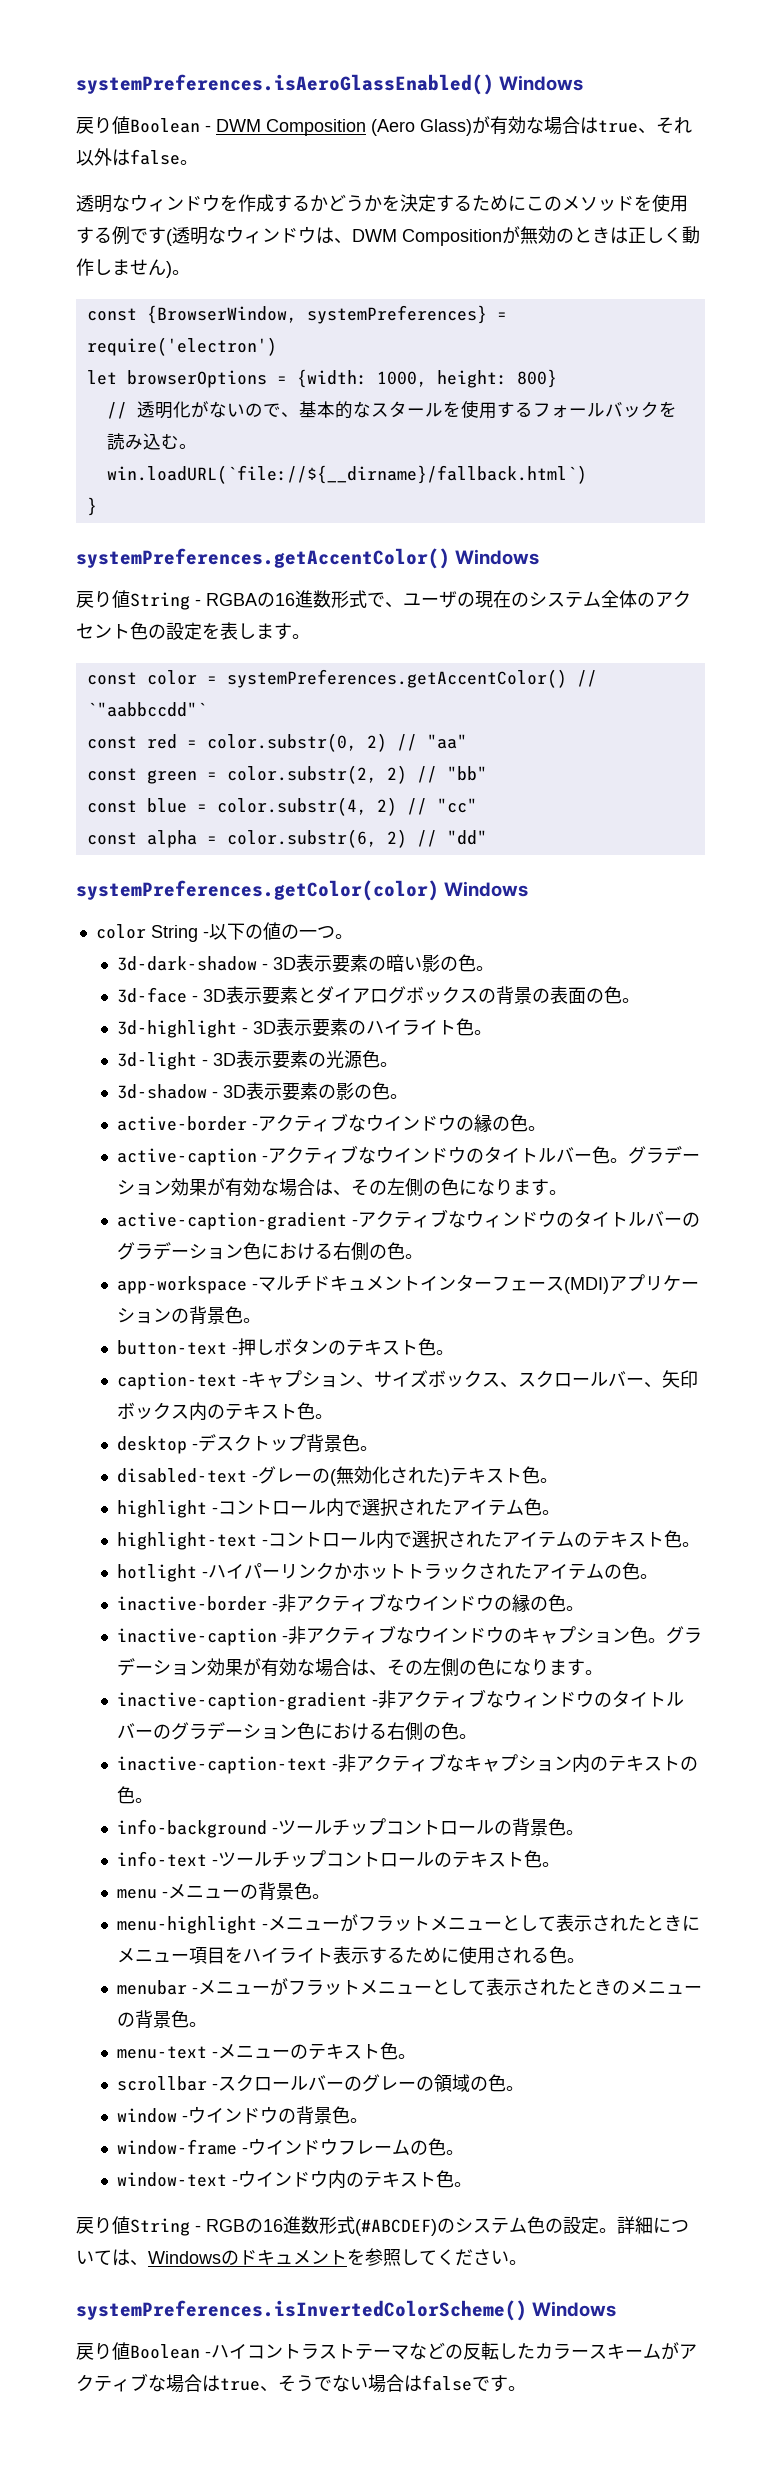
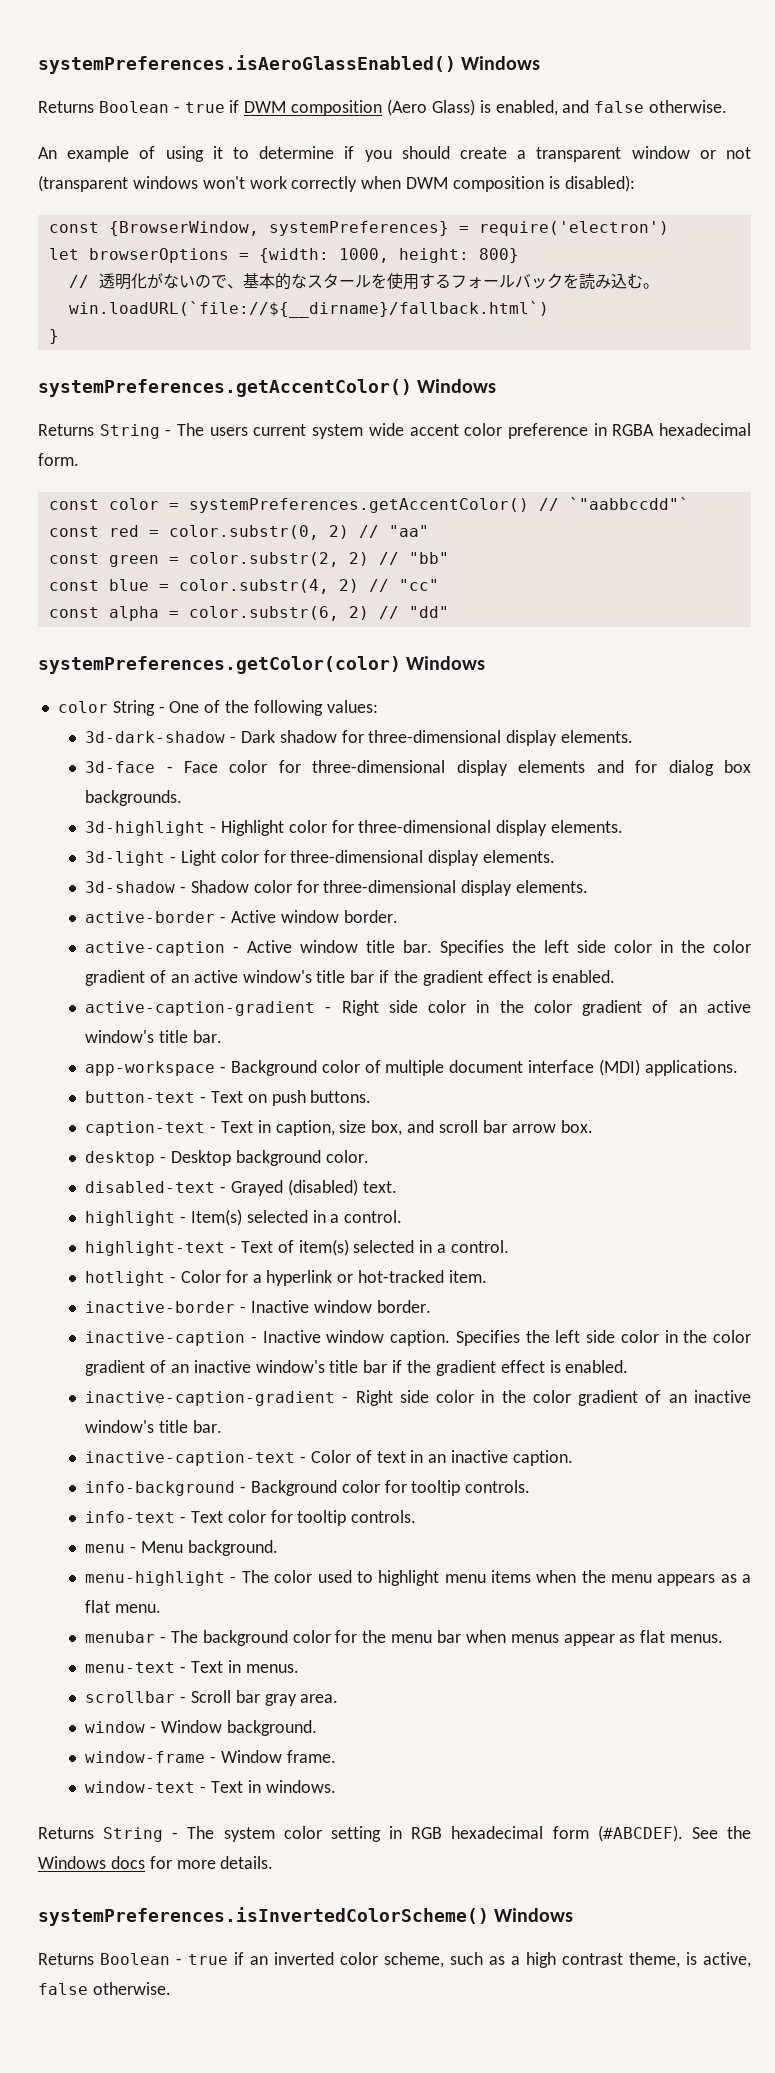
- 戻り値Boolean - DWM Composition (Aero Glass)が有効な場合はtrue、それ以外はfalse。
- 透明なウィンドウを作成するかどうかを決定するためにこのメソッドを使用する例です(透明なウィンドウは、DWM Compositionが無効のときは正しく動作しません)。
+ Returns Boolean - true if DWM composition (Aero Glass) is enabled, and false otherwise.
+ An example of using it to determine if you should create a transparent window or not (transparent windows won't work correctly when DWM composition is disabled):
- 戻り値String - RGBAの16進数形式で、ユーザの現在のシステム全体のアクセント色の設定を表します。
+ Returns String - The users current system wide accent color preference in RGBA hexadecimal form.
- color String -以下の値の一つ。
- 3d-dark-shadow - 3D表示要素の暗い影の色。
- 3d-face - 3D表示要素とダイアログボックスの背景の表面の色。
- 3d-highlight - 3D表示要素のハイライト色。
- 3d-light - 3D表示要素の光源色。
- 3d-shadow - 3D表示要素の影の色。
- active-border -アクティブなウインドウの縁の色。
- active-caption -アクティブなウインドウのタイトルバー色。グラデーション効果が有効な場合は、その左側の色になります。
- active-caption-gradient -アクティブなウィンドウのタイトルバーのグラデーション色における右側の色。
- app-workspace -マルチドキュメントインターフェース(MDI)アプリケーションの背景色。
- button-text -押しボタンのテキスト色。
- caption-text -キャプション、サイズボックス、スクロールバー、矢印ボックス内のテキスト色。
- desktop -デスクトップ背景色。
- disabled-text -グレーの(無効化された)テキスト色。
- highlight -コントロール内で選択されたアイテム色。
- highlight-text -コントロール内で選択されたアイテムのテキスト色。
- hotlight -ハイパーリンクかホットトラックされたアイテムの色。
- inactive-border -非アクティブなウインドウの縁の色。
- inactive-caption -非アクティブなウインドウのキャプション色。グラデーション効果が有効な場合は、その左側の色になります。
- inactive-caption-gradient -非アクティブなウィンドウのタイトルバーのグラデーション色における右側の色。
- inactive-caption-text -非アクティブなキャプション内のテキストの色。
- info-background -ツールチップコントロールの背景色。
- info-text -ツールチップコントロールのテキスト色。
- menu -メニューの背景色。
- menu-highlight -メニューがフラットメニューとして表示されたときにメニュー項目をハイライト表示するために使用される色。
- menubar -メニューがフラットメニューとして表示されたときのメニューの背景色。
- menu-text -メニューのテキスト色。
- scrollbar -スクロールバーのグレーの領域の色。
- window -ウインドウの背景色。
- window-frame -ウインドウフレームの色。
- window-text -ウインドウ内のテキスト色。
- 戻り値String - RGBの16進数形式(#ABCDEF)のシステム色の設定。詳細については、Windowsのドキュメントを参照してください。
+ color String - One of the following values:
+ 3d-dark-shadow - Dark shadow for three-dimensional display elements.
+ 3d-face - Face color for three-dimensional display elements and for dialog box backgrounds.
+ 3d-highlight - Highlight color for three-dimensional display elements.
+ 3d-light - Light color for three-dimensional display elements.
+ 3d-shadow - Shadow color for three-dimensional display elements.
+ active-border - Active window border.
+ active-caption - Active window title bar. Specifies the left side color in the color gradient of an active window's title bar if the gradient effect is enabled.
+ active-caption-gradient - Right side color in the color gradient of an active window's title bar.
+ app-workspace - Background color of multiple document interface (MDI) applications.
+ button-text - Text on push buttons.
+ caption-text - Text in caption, size box, and scroll bar arrow box.
+ desktop - Desktop background color.
+ disabled-text - Grayed (disabled) text.
+ highlight - Item(s) selected in a control.
+ highlight-text - Text of item(s) selected in a control.
+ hotlight - Color for a hyperlink or hot-tracked item.
+ inactive-border - Inactive window border.
+ inactive-caption - Inactive window caption. Specifies the left side color in the color gradient of an inactive window's title bar if the gradient effect is enabled.
+ inactive-caption-gradient - Right side color in the color gradient of an inactive window's title bar.
+ inactive-caption-text - Color of text in an inactive caption.
+ info-background - Background color for tooltip controls.
+ info-text - Text color for tooltip controls.
+ menu - Menu background.
+ menu-highlight - The color used to highlight menu items when the menu appears as a flat menu.
+ menubar - The background color for the menu bar when menus appear as flat menus.
+ menu-text - Text in menus.
+ scrollbar - Scroll bar gray area.
+ window - Window background.
+ window-frame - Window frame.
+ window-text - Text in windows.
+ Returns String - The system color setting in RGB hexadecimal form (#ABCDEF). See the Windows docs for more details.
- 戻り値Boolean -ハイコントラストテーマなどの反転したカラースキームがアクティブな場合はtrue、そうでない場合はfalseです。
+ Returns Boolean - true if an inverted color scheme, such as a high contrast theme, is active, false otherwise.

